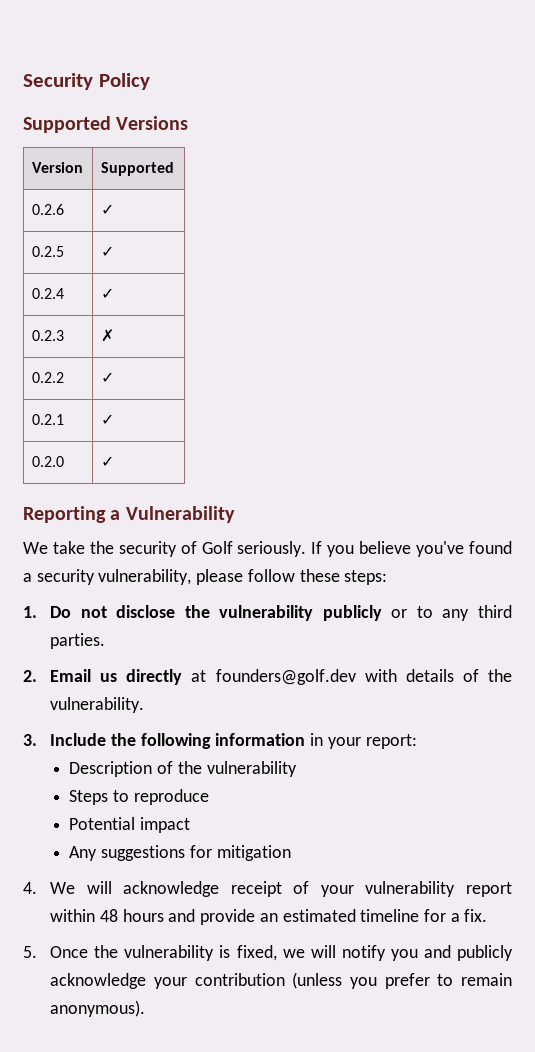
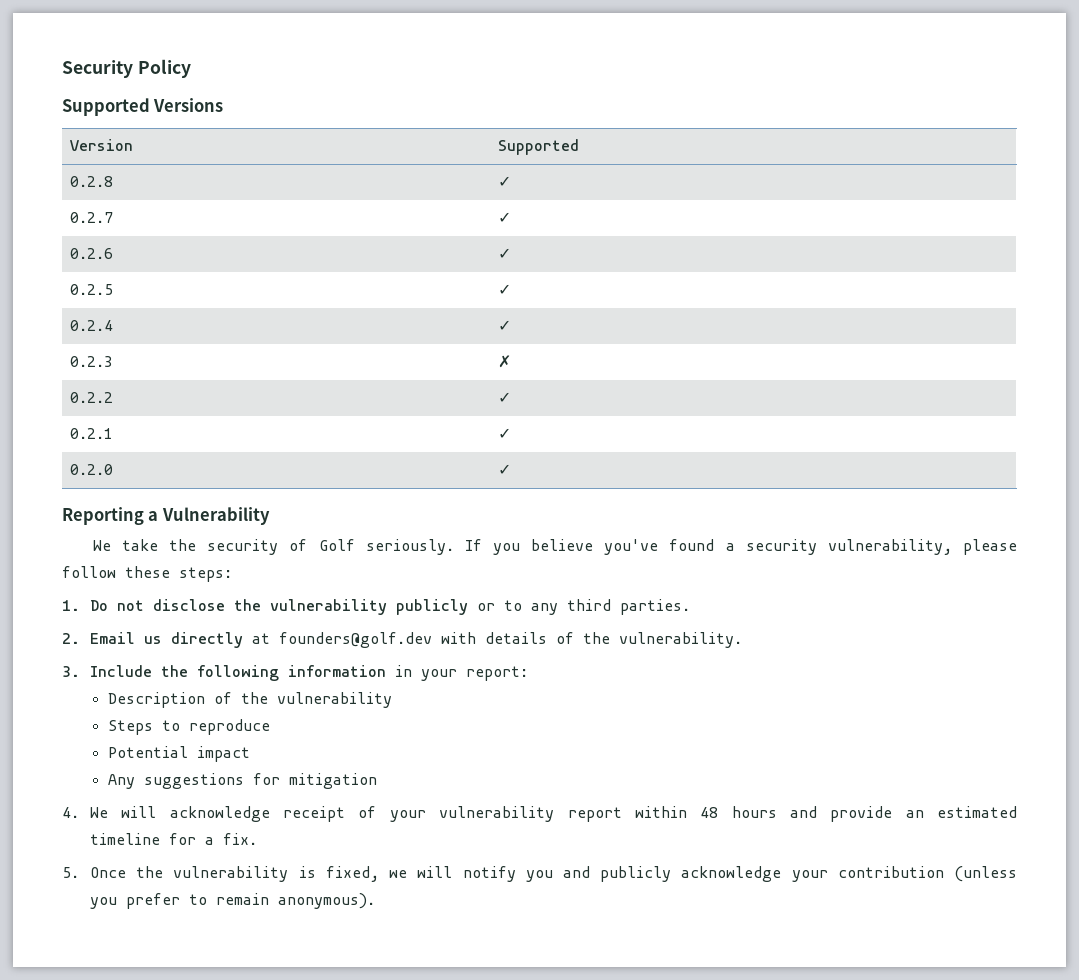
+ 0.2.8 | ✓
+ 0.2.7 | ✓

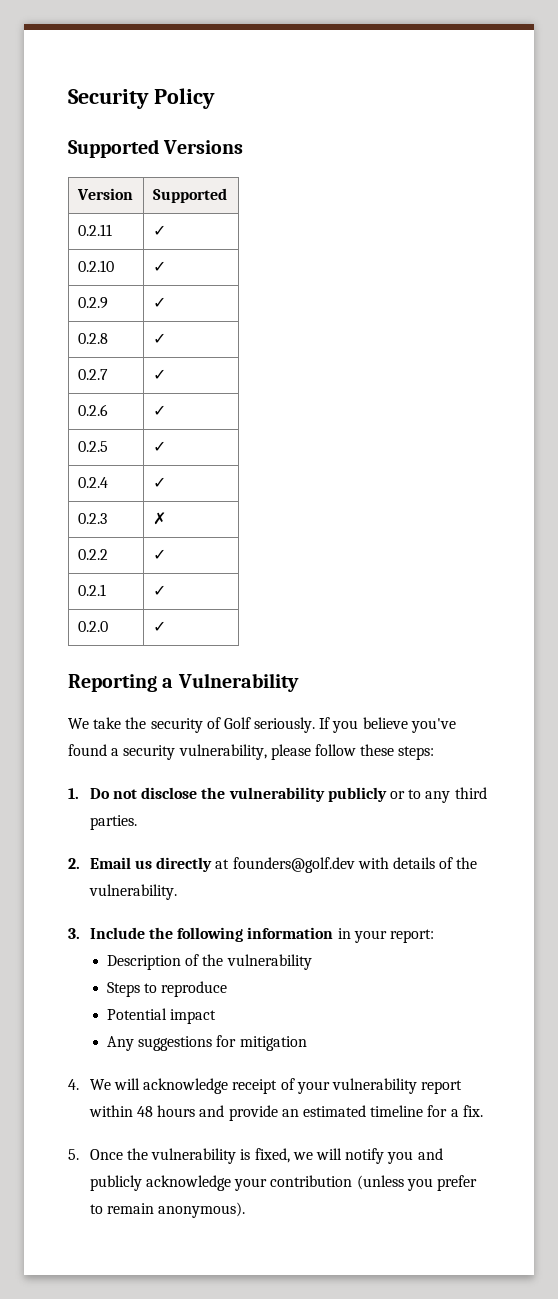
+ 0.2.11 | ✓
+ 0.2.10 | ✓
+ 0.2.9 | ✓

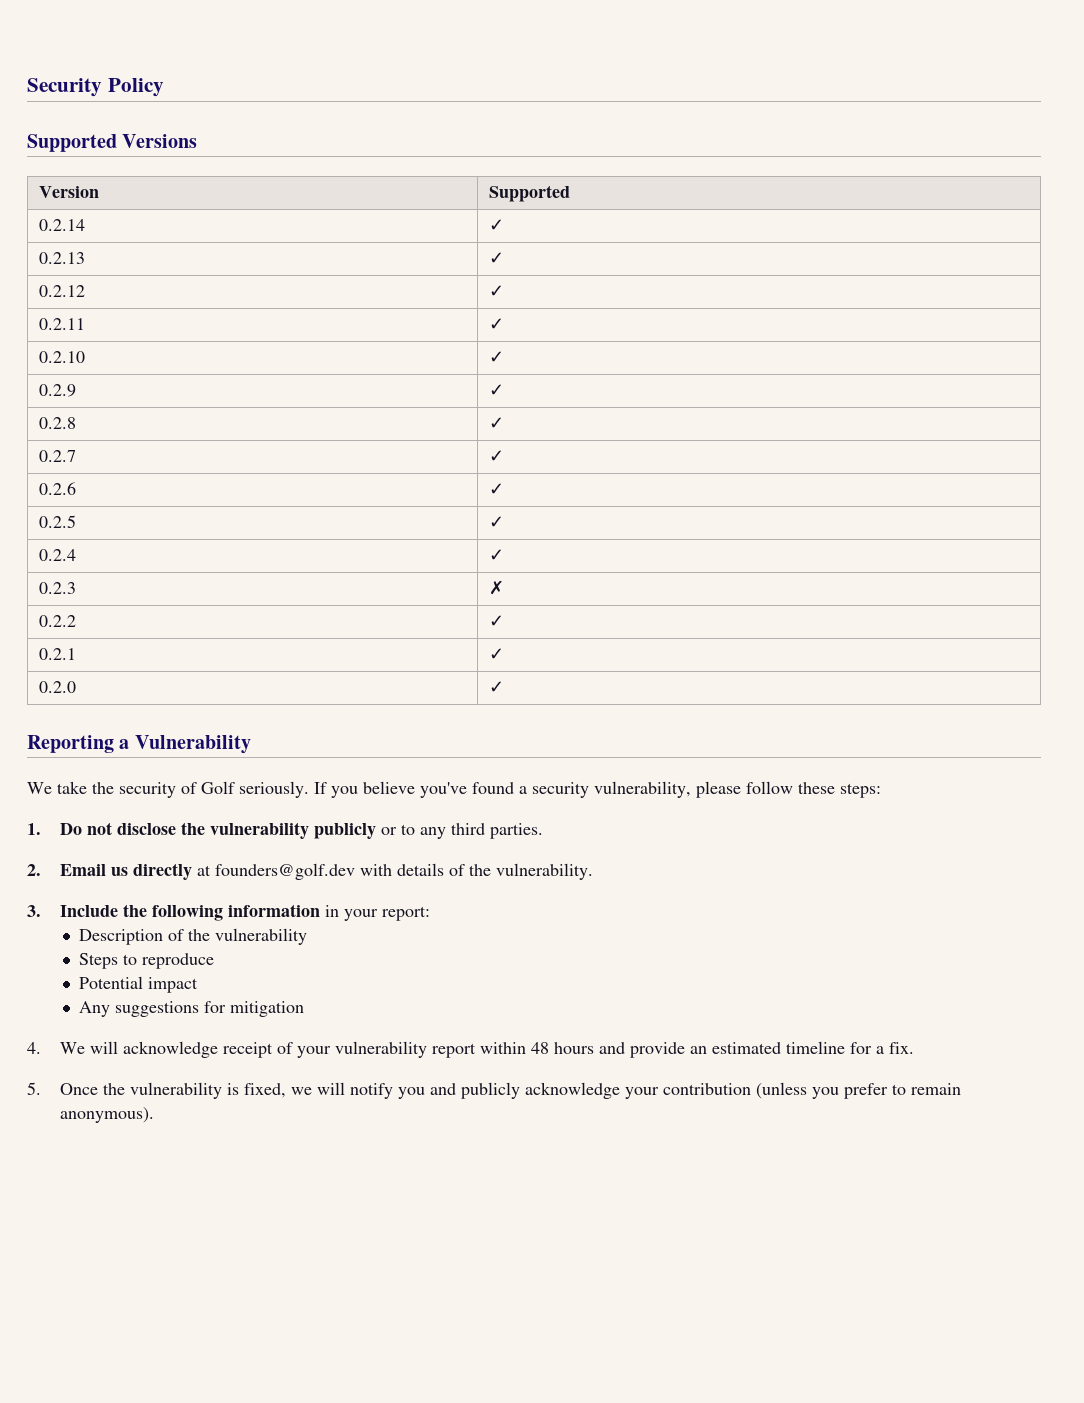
+ 0.2.14 | ✓
+ 0.2.13 | ✓
+ 0.2.12 | ✓

